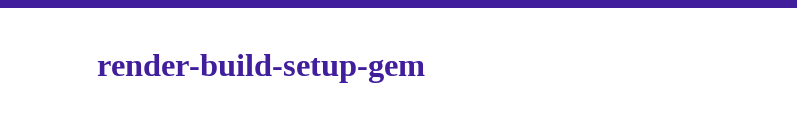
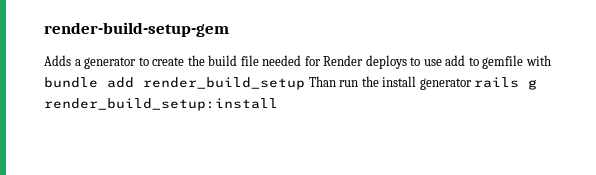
+ Adds a generator to create the build file needed for Render deploys to use add to gemfile with bundle add render_build_setup Than run the install generator rails g render_build_setup:install

